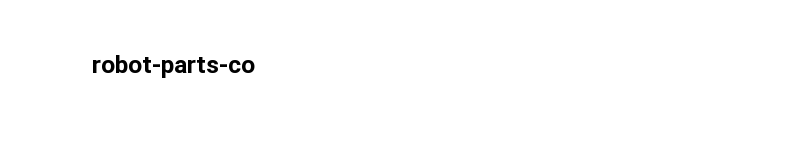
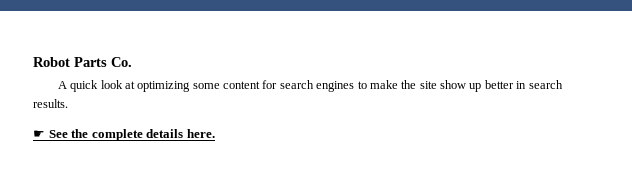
- robot-parts-co
+ Robot Parts Co.
+ A quick look at optimizing some content for search engines to make the site show up better in search results.
+ ☛ See the complete details here.

